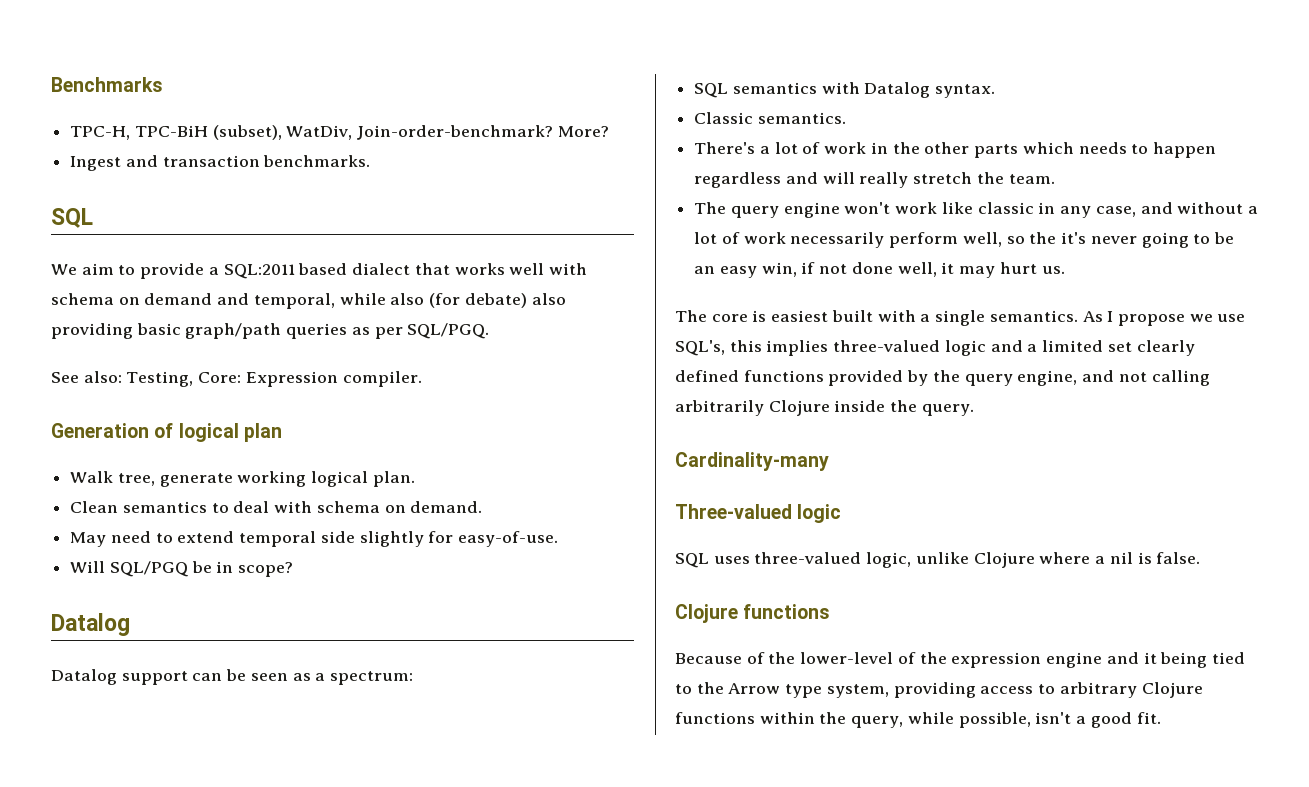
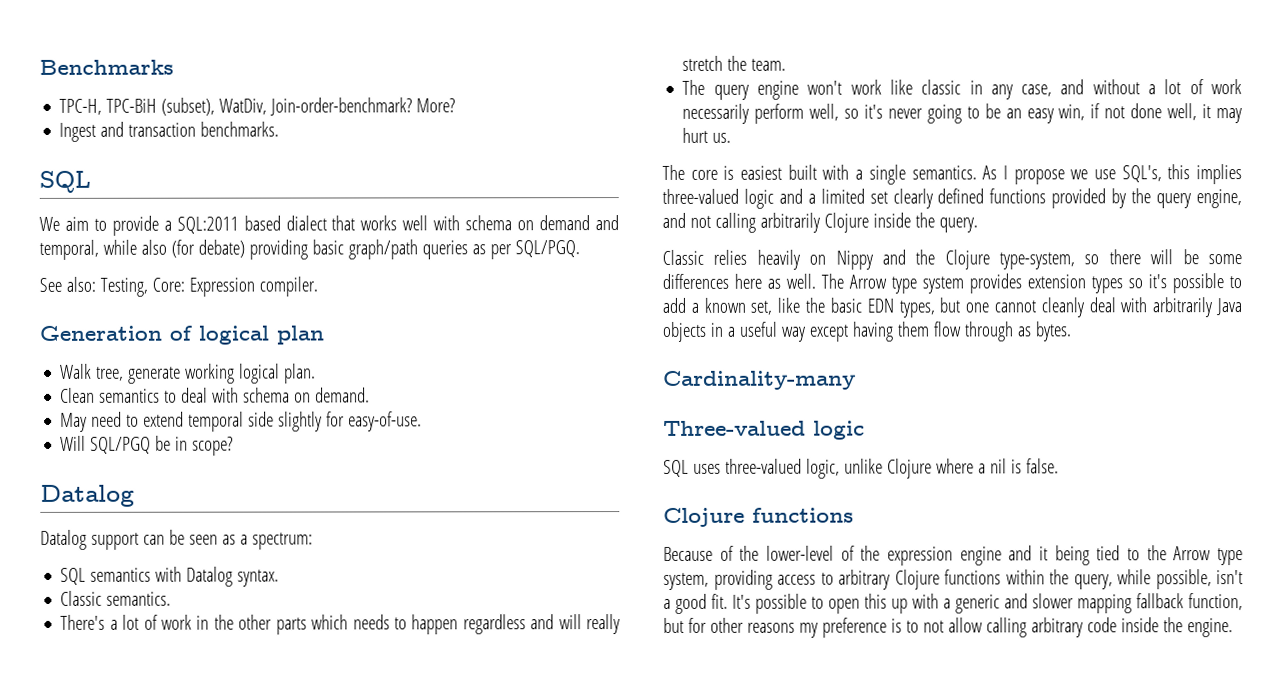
- We aim to provide a SQL:2011 based dialect that works well with schema on demand and temporal, while also (for debate) also providing basic graph/path queries as per SQL/PGQ.
+ We aim to provide a SQL:2011 based dialect that works well with schema on demand and temporal, while also (for debate) providing basic graph/path queries as per SQL/PGQ.
- The query engine won't work like classic in any case, and without a lot of work necessarily perform well, so the it's never going to be an easy win, if not done well, it may hurt us.
+ The query engine won't work like classic in any case, and without a lot of work necessarily perform well, so it's never going to be an easy win, if not done well, it may hurt us.
+ Classic relies heavily on Nippy and the Clojure type-system, so there will be some differences here as well. The Arrow type system provides extension types so it's possible to add a known set, like the basic EDN types, but one cannot cleanly deal with arbitrarily Java objects in a useful way except having them flow through as bytes.
+ It's possible to open this up with a generic and slower mapping fallback function, but for other reasons my preference is to not allow calling arbitrary code inside the engine.

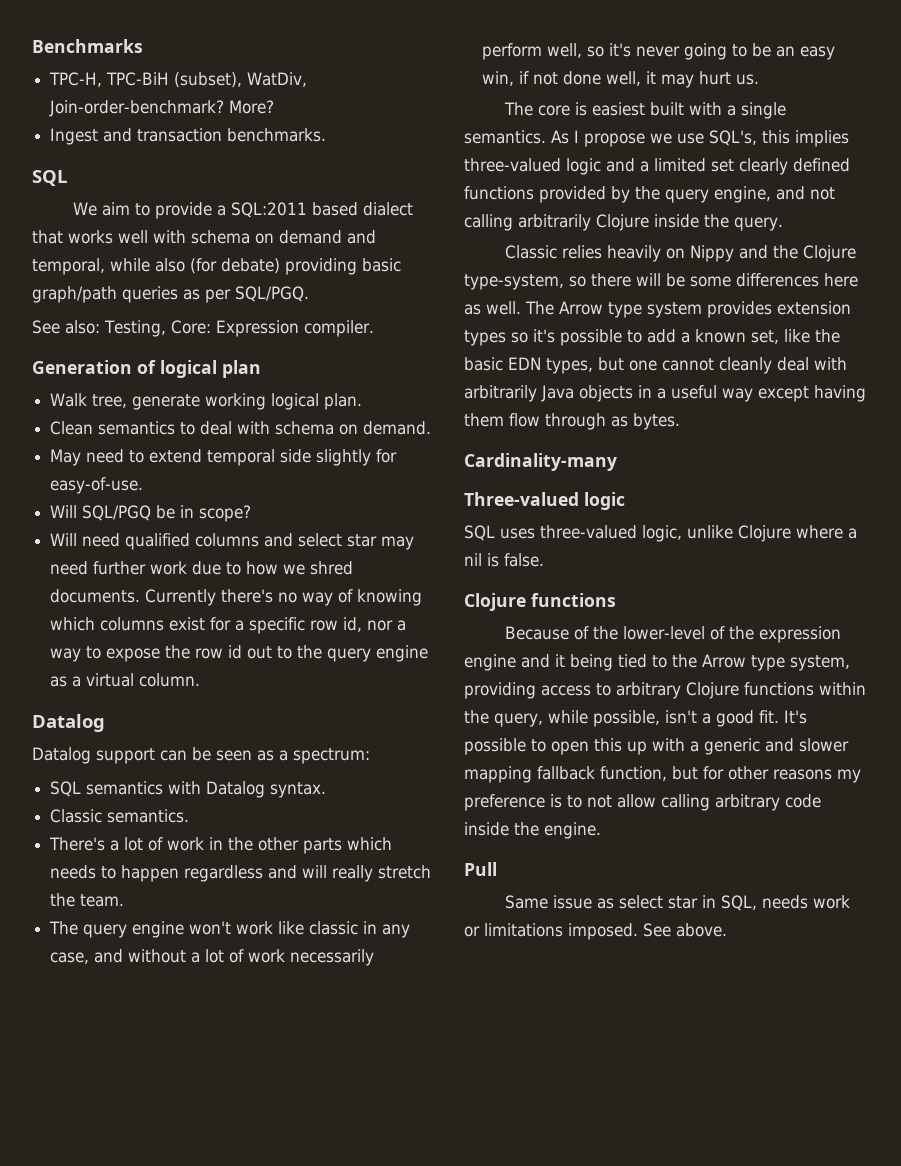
+ Will need qualified columns and select star may need further work due to how we shred documents. Currently there's no way of knowing which columns exist for a specific row id, nor a way to expose the row id out to the query engine as a virtual column.
+ Pull
+ Same issue as select star in SQL, needs work or limitations imposed. See above.

